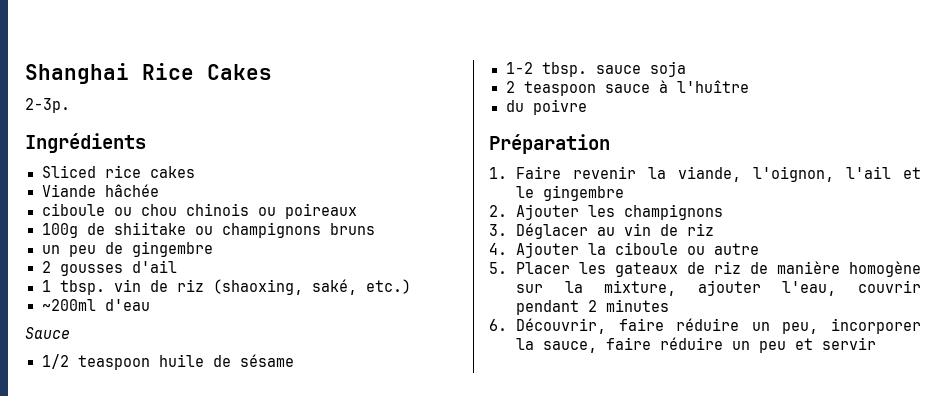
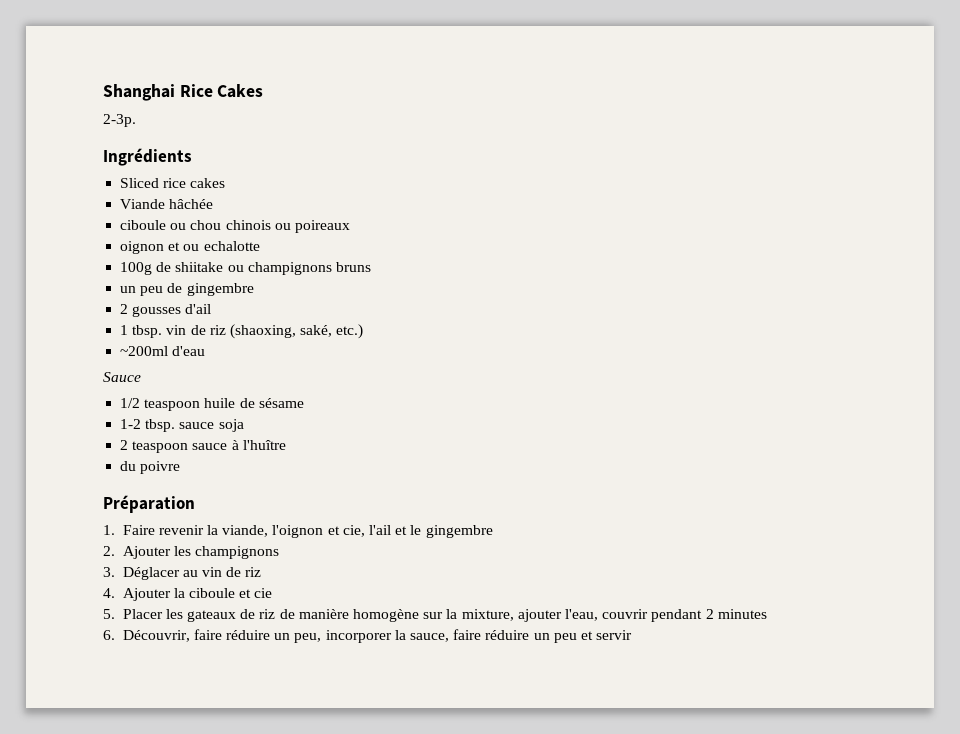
+ oignon et ou echalotte
- 1. Faire revenir la viande, l'oignon, l'ail et le gingembre
+ 1. Faire revenir la viande, l'oignon et cie, l'ail et le gingembre
- 4. Ajouter la ciboule ou autre
+ 4. Ajouter la ciboule et cie

